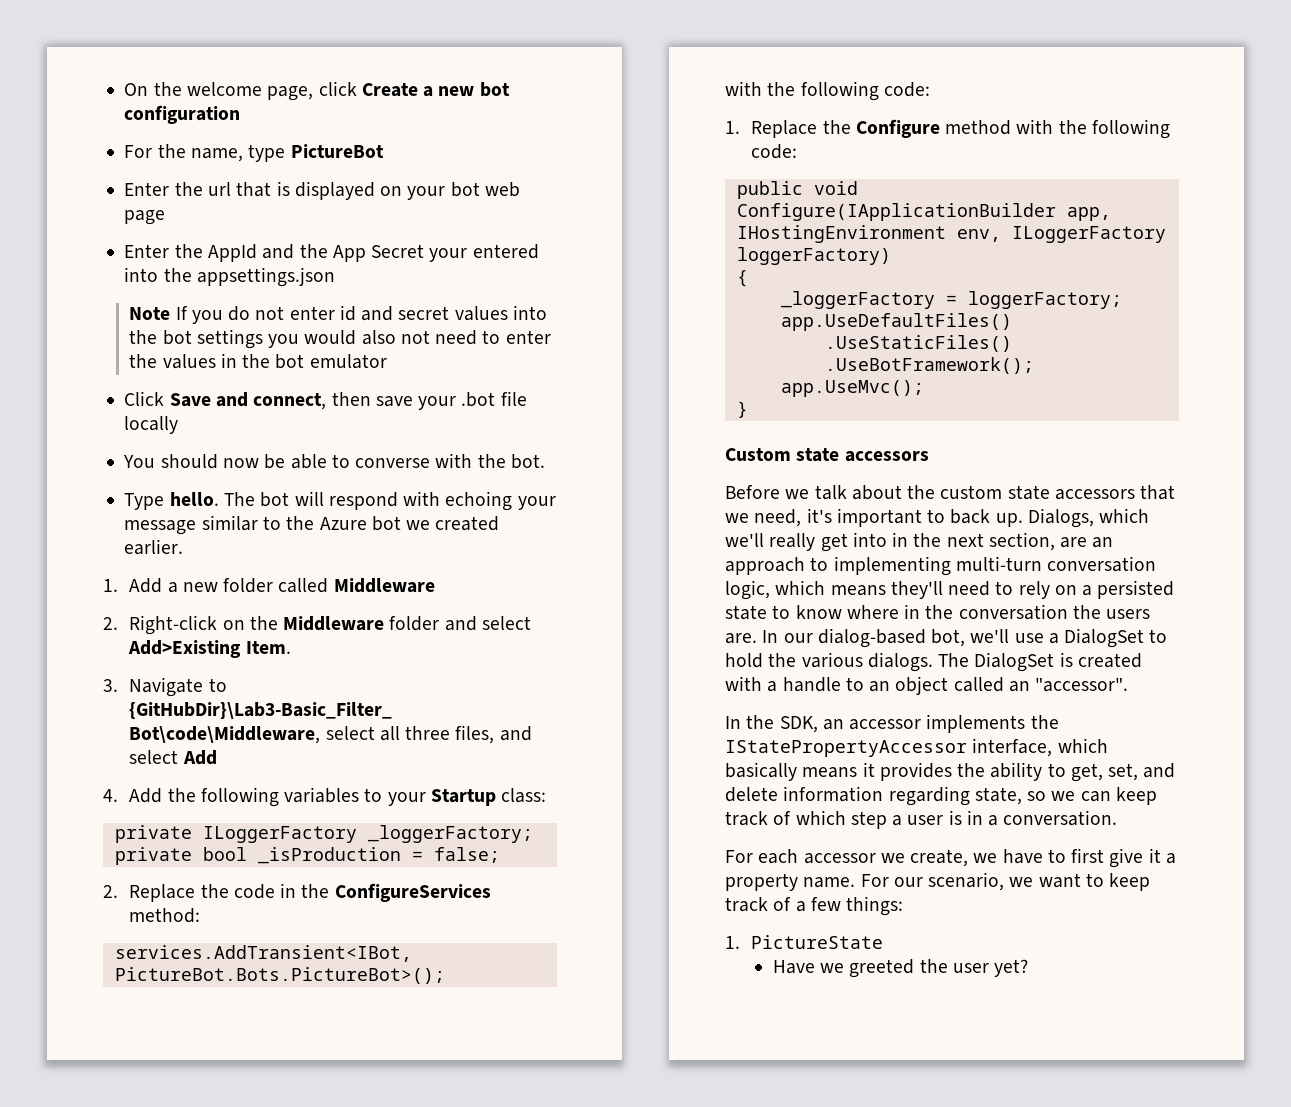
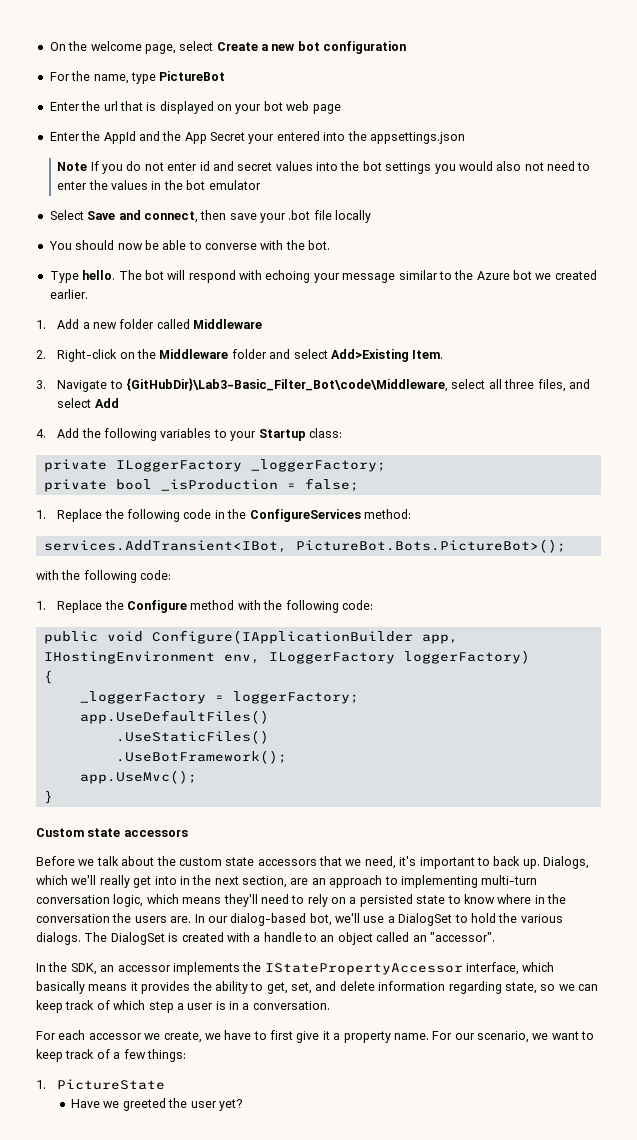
- On the welcome page, click Create a new bot configuration
+ On the welcome page, select Create a new bot configuration
- Click Save and connect, then save your .bot file locally
+ Select Save and connect, then save your .bot file locally
- 2. Replace the code in the ConfigureServices method:
+ 1. Replace the following code in the ConfigureServices method:

